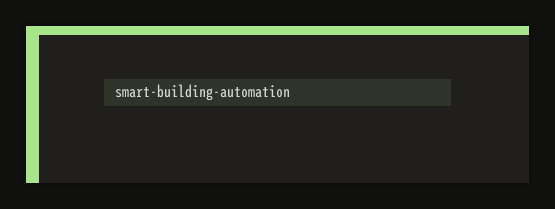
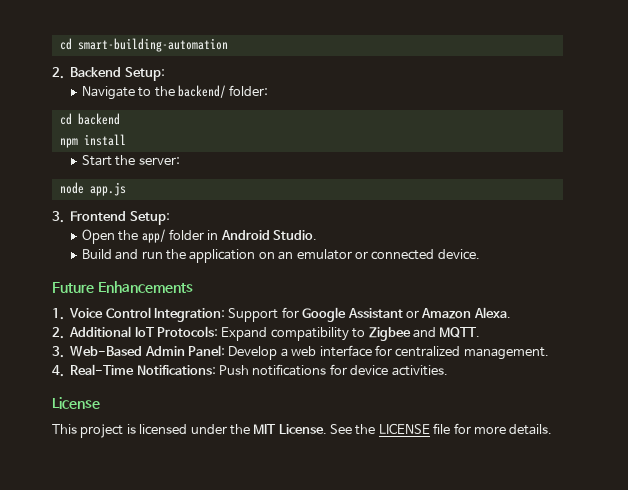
- smart-building-automation
+ cd smart-building-automation
+ 2. Backend Setup:
+ Navigate to the backend/ folder:
+ cd backend
+ npm install
+ Start the server:
+ node app.js
+ 3. Frontend Setup:
+ Open the app/ folder in Android Studio.
+ Build and run the application on an emulator or connected device.
+ Future Enhancements
+ 1. Voice Control Integration: Support for Google Assistant or Amazon Alexa.
+ 2. Additional IoT Protocols: Expand compatibility to Zigbee and MQTT.
+ 3. Web-Based Admin Panel: Develop a web interface for centralized management.
+ 4. Real-Time Notifications: Push notifications for device activities.
+ License
+ This project is licensed under the MIT License. See the LICENSE file for more details.

